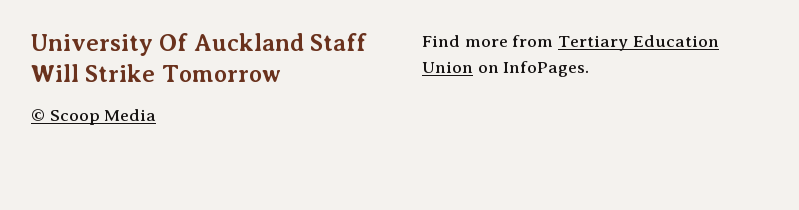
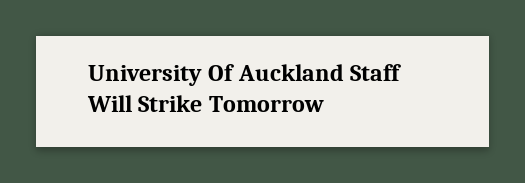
- © Scoop Media
- Find more from Tertiary Education Union on InfoPages.

